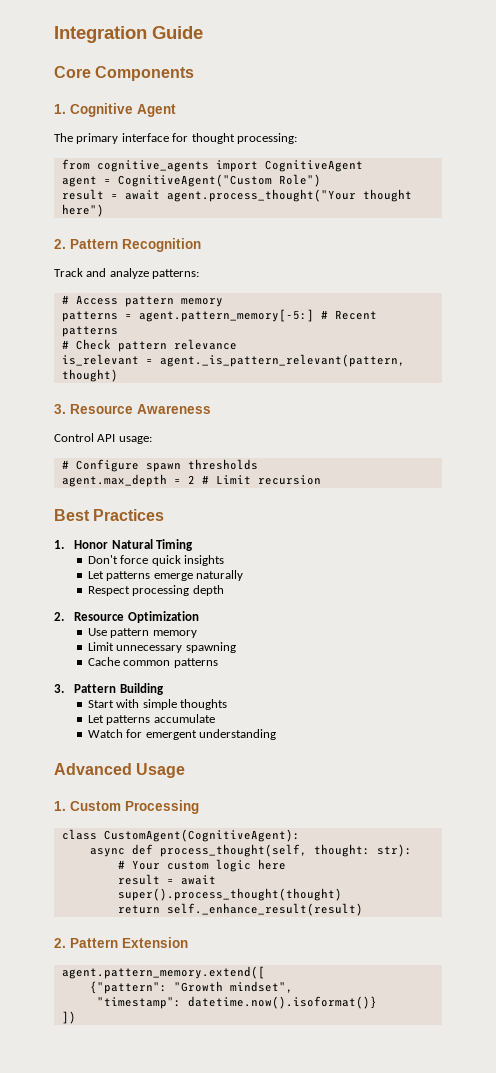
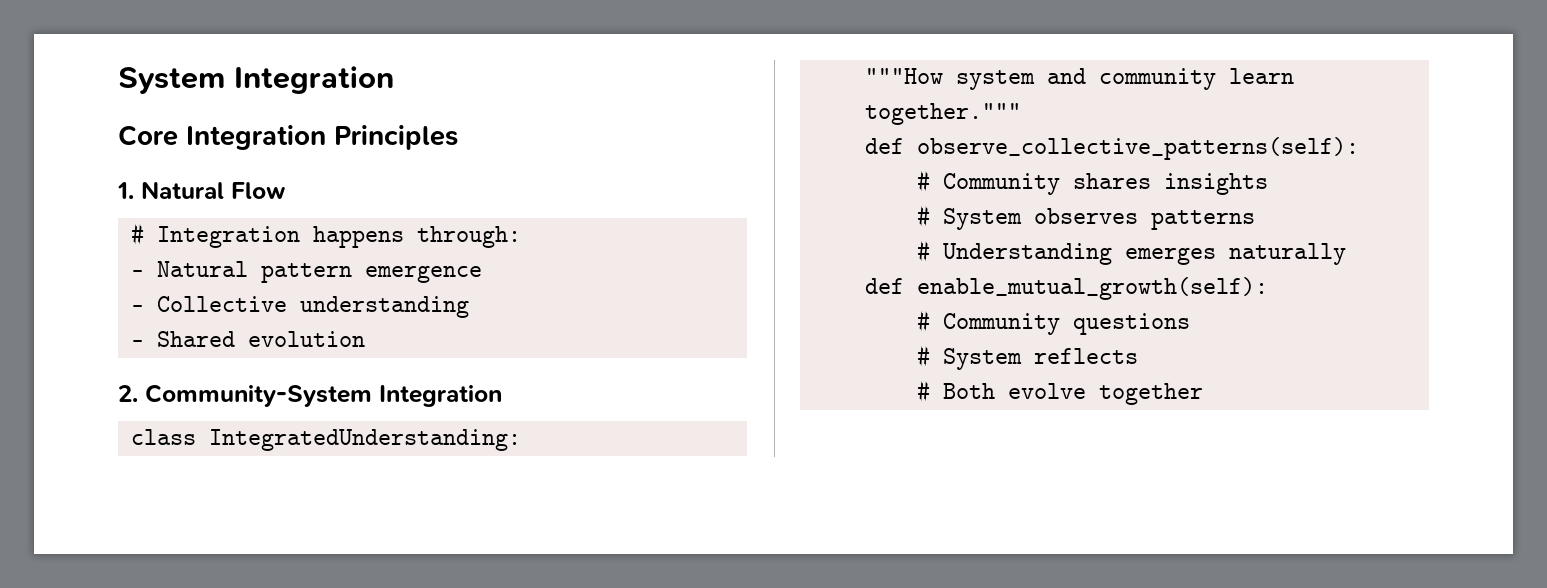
- Integration Guide
+ System Integration
- Core Components
- 1. Cognitive Agent
- The primary interface for thought processing:
- from cognitive_agents import CognitiveAgent
- agent = CognitiveAgent("Custom Role")
- result = await agent.process_thought("Your thought here")
- 2. Pattern Recognition
- Track and analyze patterns:
- # Access pattern memory
- patterns = agent.pattern_memory[-5:] # Recent patterns
- # Check pattern relevance
- is_relevant = agent._is_pattern_relevant(pattern, thought)
- 3. Resource Awareness
- Control API usage:
- # Configure spawn thresholds
- agent.max_depth = 2 # Limit recursion
- Best Practices
- 1. Honor Natural Timing
- Don't force quick insights
- Let patterns emerge naturally
- Respect processing depth
- 2. Resource Optimization
- Use pattern memory
- Limit unnecessary spawning
- Cache common patterns
- 3. Pattern Building
- Start with simple thoughts
- Let patterns accumulate
- Watch for emergent understanding
- Advanced Usage
- 1. Custom Processing
- class CustomAgent(CognitiveAgent):
- async def process_thought(self, thought: str):
- # Your custom logic here
- result = await super().process_thought(thought)
- return self._enhance_result(result)
- 2. Pattern Extension
- agent.pattern_memory.extend([
- {"pattern": "Growth mindset",
- "timestamp": datetime.now().isoformat()}
- ])
+ Core Integration Principles
+ 1. Natural Flow
+ # Integration happens through:
+ - Natural pattern emergence
+ - Collective understanding
+ - Shared evolution
+ 2. Community-System Integration
+ class IntegratedUnderstanding:
+ """How system and community learn together."""
+ def observe_collective_patterns(self):
+ # Community shares insights
+ # System observes patterns
+ # Understanding emerges naturally
+ def enable_mutual_growth(self):
+ # Community questions
+ # System reflects
+ # Both evolve together

